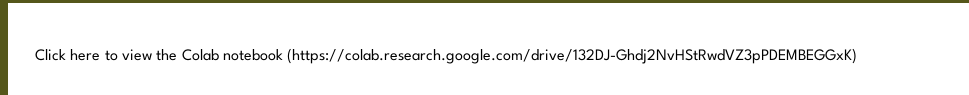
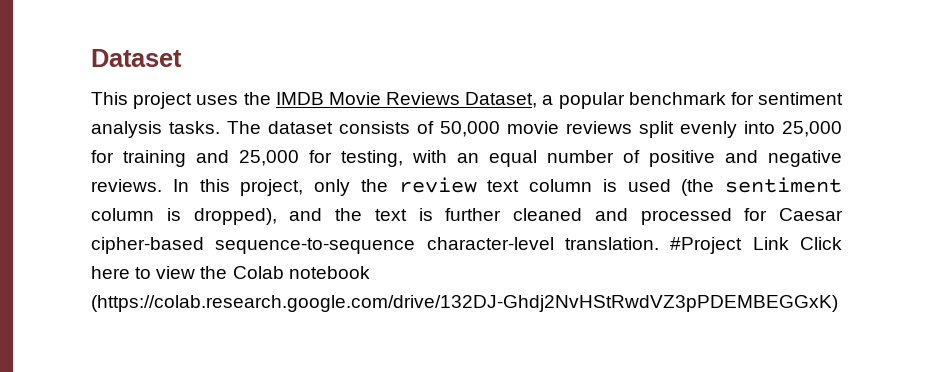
- Click here to view the Colab notebook (https://colab.research.google.com/drive/132DJ-Ghdj2NvHStRwdVZ3pPDEMBEGGxK)
+ Dataset
+ This project uses the IMDB Movie Reviews Dataset, a popular benchmark for sentiment analysis tasks. The dataset consists of 50,000 movie reviews split evenly into 25,000 for training and 25,000 for testing, with an equal number of positive and negative reviews. In this project, only the review text column is used (the sentiment column is dropped), and the text is further cleaned and processed for Caesar cipher-based sequence-to-sequence character-level translation. #Project Link Click here to view the Colab notebook (https://colab.research.google.com/drive/132DJ-Ghdj2NvHStRwdVZ3pPDEMBEGGxK)

